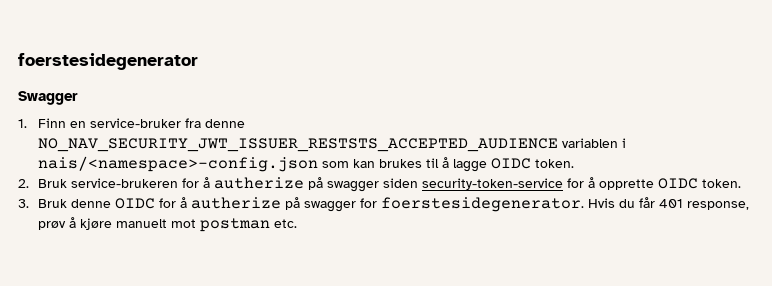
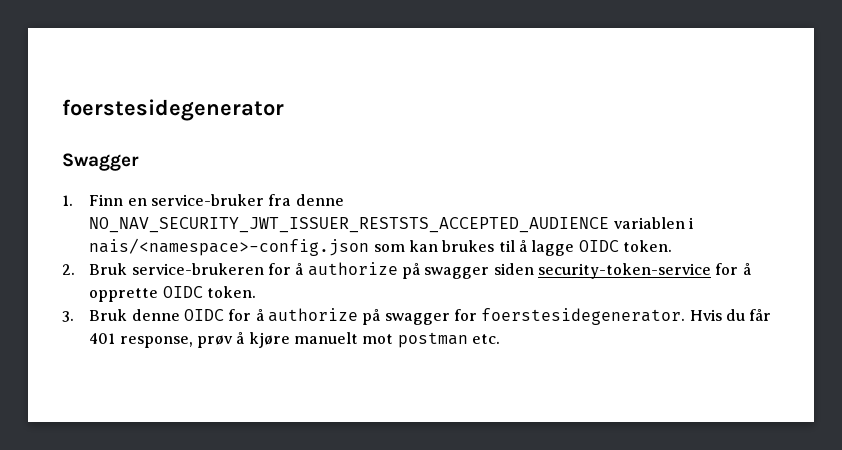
- 2. Bruk service-brukeren for å autherize på swagger siden security-token-service for å opprette OIDC token.
+ 2. Bruk service-brukeren for å authorize på swagger siden security-token-service for å opprette OIDC token.
- 3. Bruk denne OIDC for å autherize på swagger for foerstesidegenerator.
+ 3. Bruk denne OIDC for å authorize på swagger for foerstesidegenerator.

